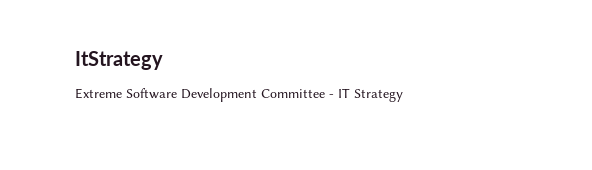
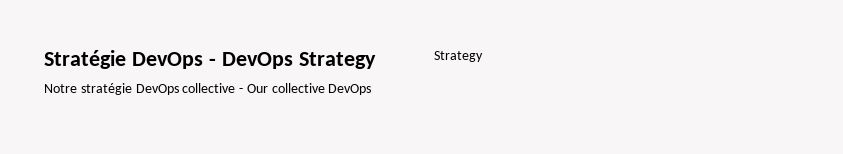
- ItStrategy
- Extreme Software Development Committee - IT Strategy
+ Stratégie DevOps - DevOps Strategy
+ Notre stratégie DevOps collective - Our collective DevOps Strategy

